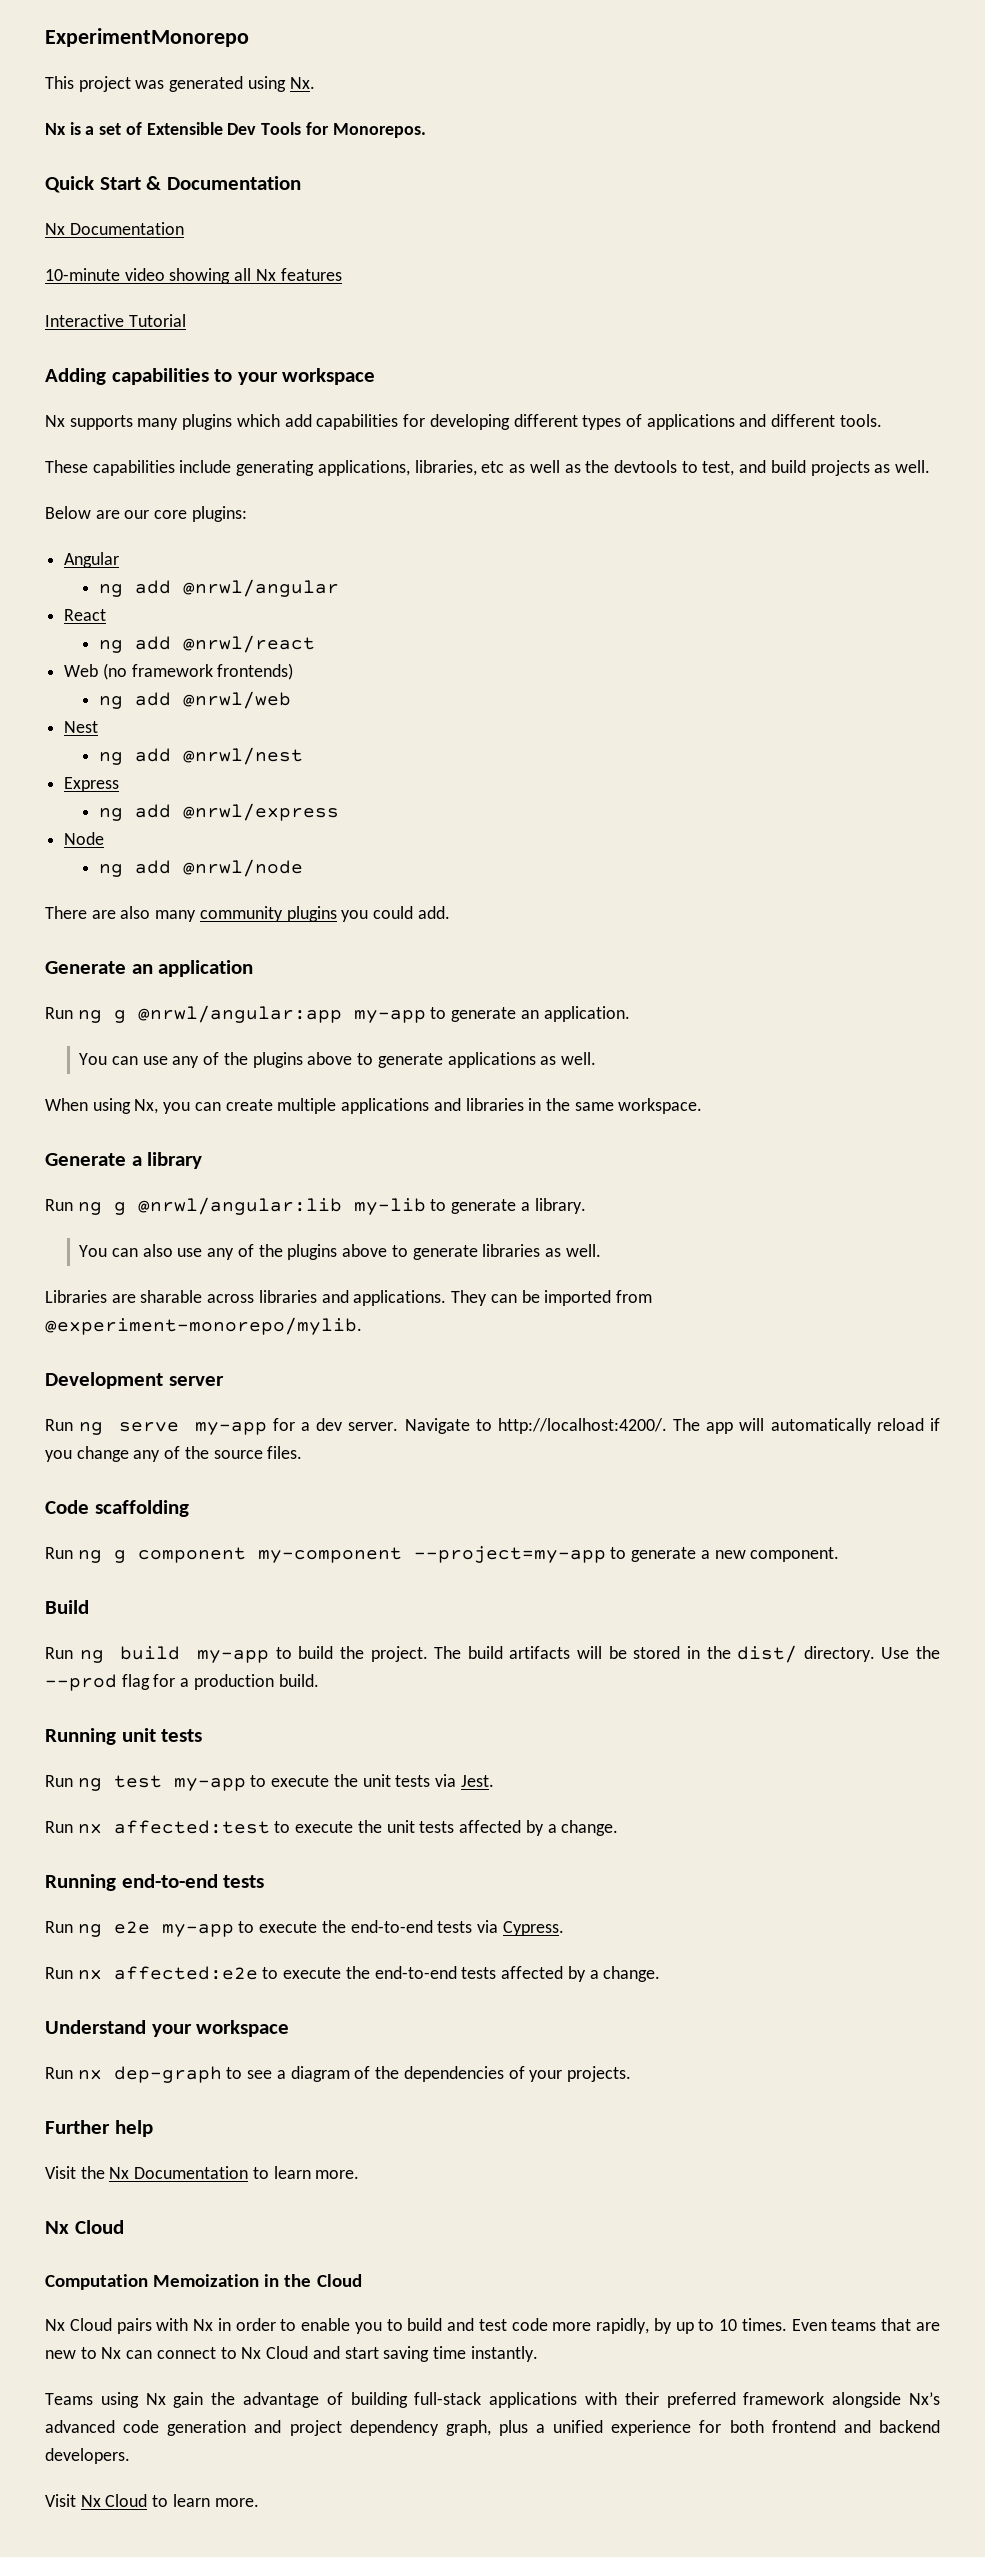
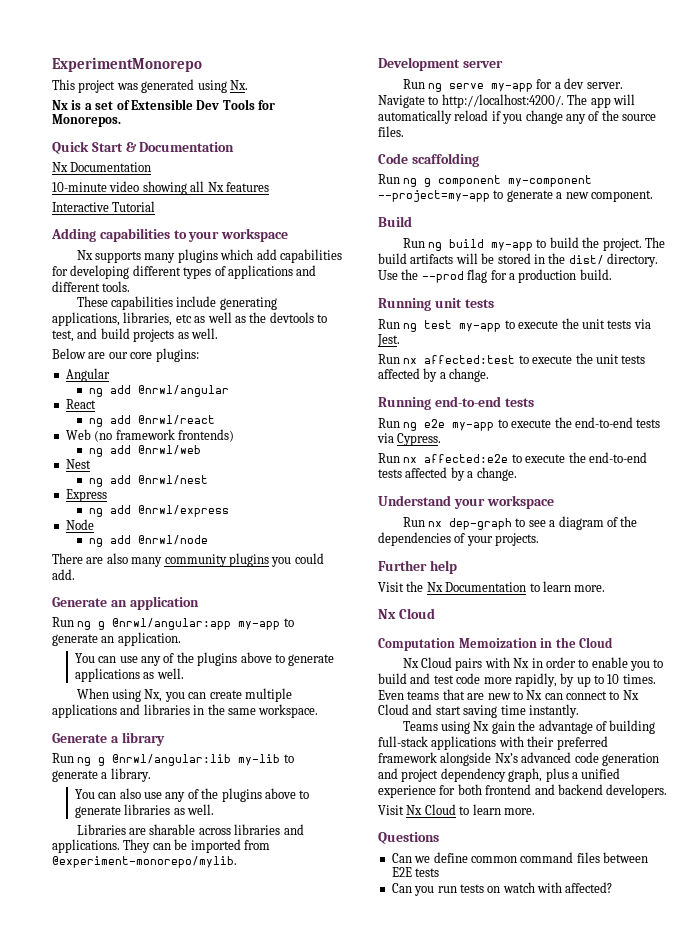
+ Questions
+ Can we define common command files between E2E tests
+ Can you run tests on watch with affected?

